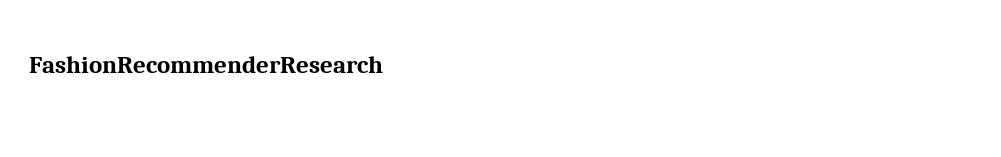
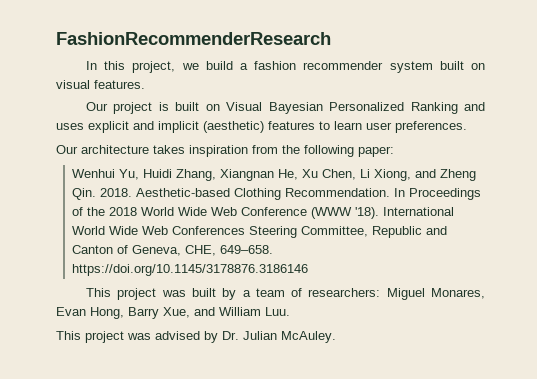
+ In this project, we build a fashion recommender system built on visual features.
+ Our project is built on Visual Bayesian Personalized Ranking and uses explicit and implicit (aesthetic) features to learn user preferences.
+ Our architecture takes inspiration from the following paper:
+ Wenhui Yu, Huidi Zhang, Xiangnan He, Xu Chen, Li Xiong, and Zheng Qin. 2018. Aesthetic-based Clothing Recommendation. In Proceedings of the 2018 World Wide Web Conference (WWW '18). International World Wide Web Conferences Steering Committee, Republic and Canton of Geneva, CHE, 649–658. https://doi.org/10.1145/3178876.3186146
+ This project was built by a team of researchers: Miguel Monares, Evan Hong, Barry Xue, and William Luu.
+ This project was advised by Dr. Julian McAuley.

